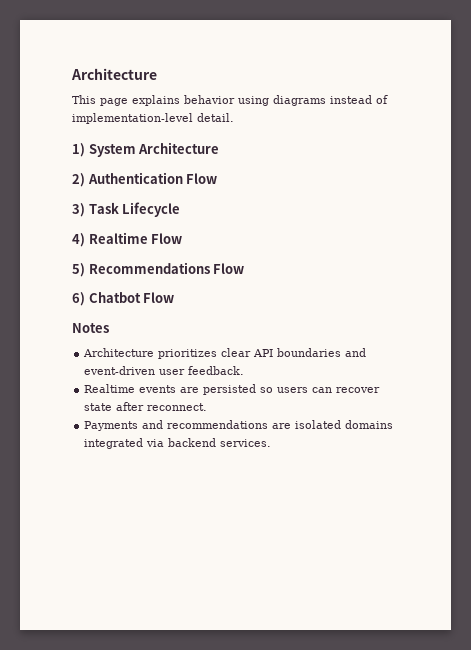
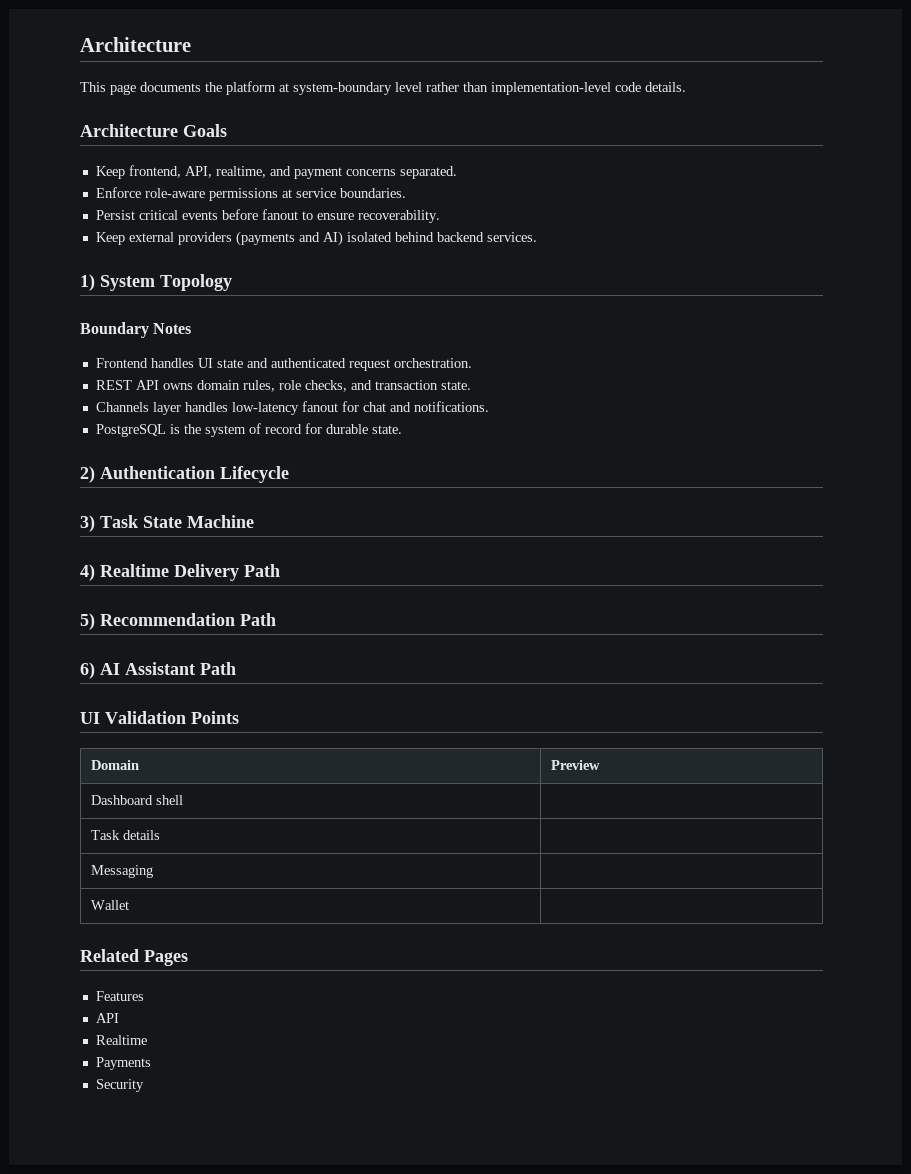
- This page explains behavior using diagrams instead of implementation-level detail.
- 1) System Architecture
+ This page documents the platform at system-boundary level rather than implementation-level code details.
+ Architecture Goals
+ Keep frontend, API, realtime, and payment concerns separated.
+ Enforce role-aware permissions at service boundaries.
+ Persist critical events before fanout to ensure recoverability.
+ Keep external providers (payments and AI) isolated behind backend services.
+ 1) System Topology
+ Boundary Notes
+ Frontend handles UI state and authenticated request orchestration.
+ REST API owns domain rules, role checks, and transaction state.
+ Channels layer handles low-latency fanout for chat and notifications.
+ PostgreSQL is the system of record for durable state.
- 2) Authentication Flow
+ 2) Authentication Lifecycle
- 3) Task Lifecycle
+ 3) Task State Machine
- 4) Realtime Flow
+ 4) Realtime Delivery Path
- 5) Recommendations Flow
+ 5) Recommendation Path
- 6) Chatbot Flow
- Notes
- Architecture prioritizes clear API boundaries and event-driven user feedback.
- Realtime events are persisted so users can recover state after reconnect.
- Payments and recommendations are isolated domains integrated via backend services.
+ 6) AI Assistant Path
+ UI Validation Points
+ Domain | Preview
+ Dashboard shell |
+ Task details |
+ Messaging |
+ Wallet |
+ Related Pages
+ Features
+ API
+ Realtime
+ Payments
+ Security

